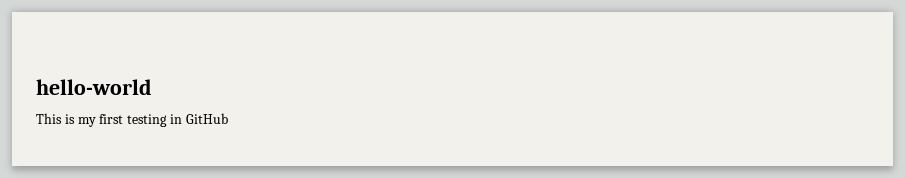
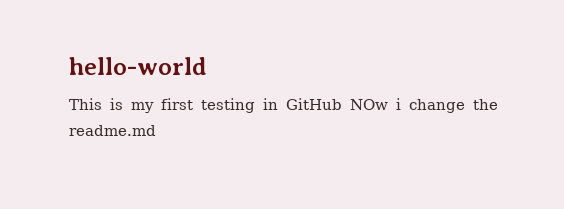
- This is my first testing in GitHub
+ This is my first testing in GitHub NOw i change the readme.md

